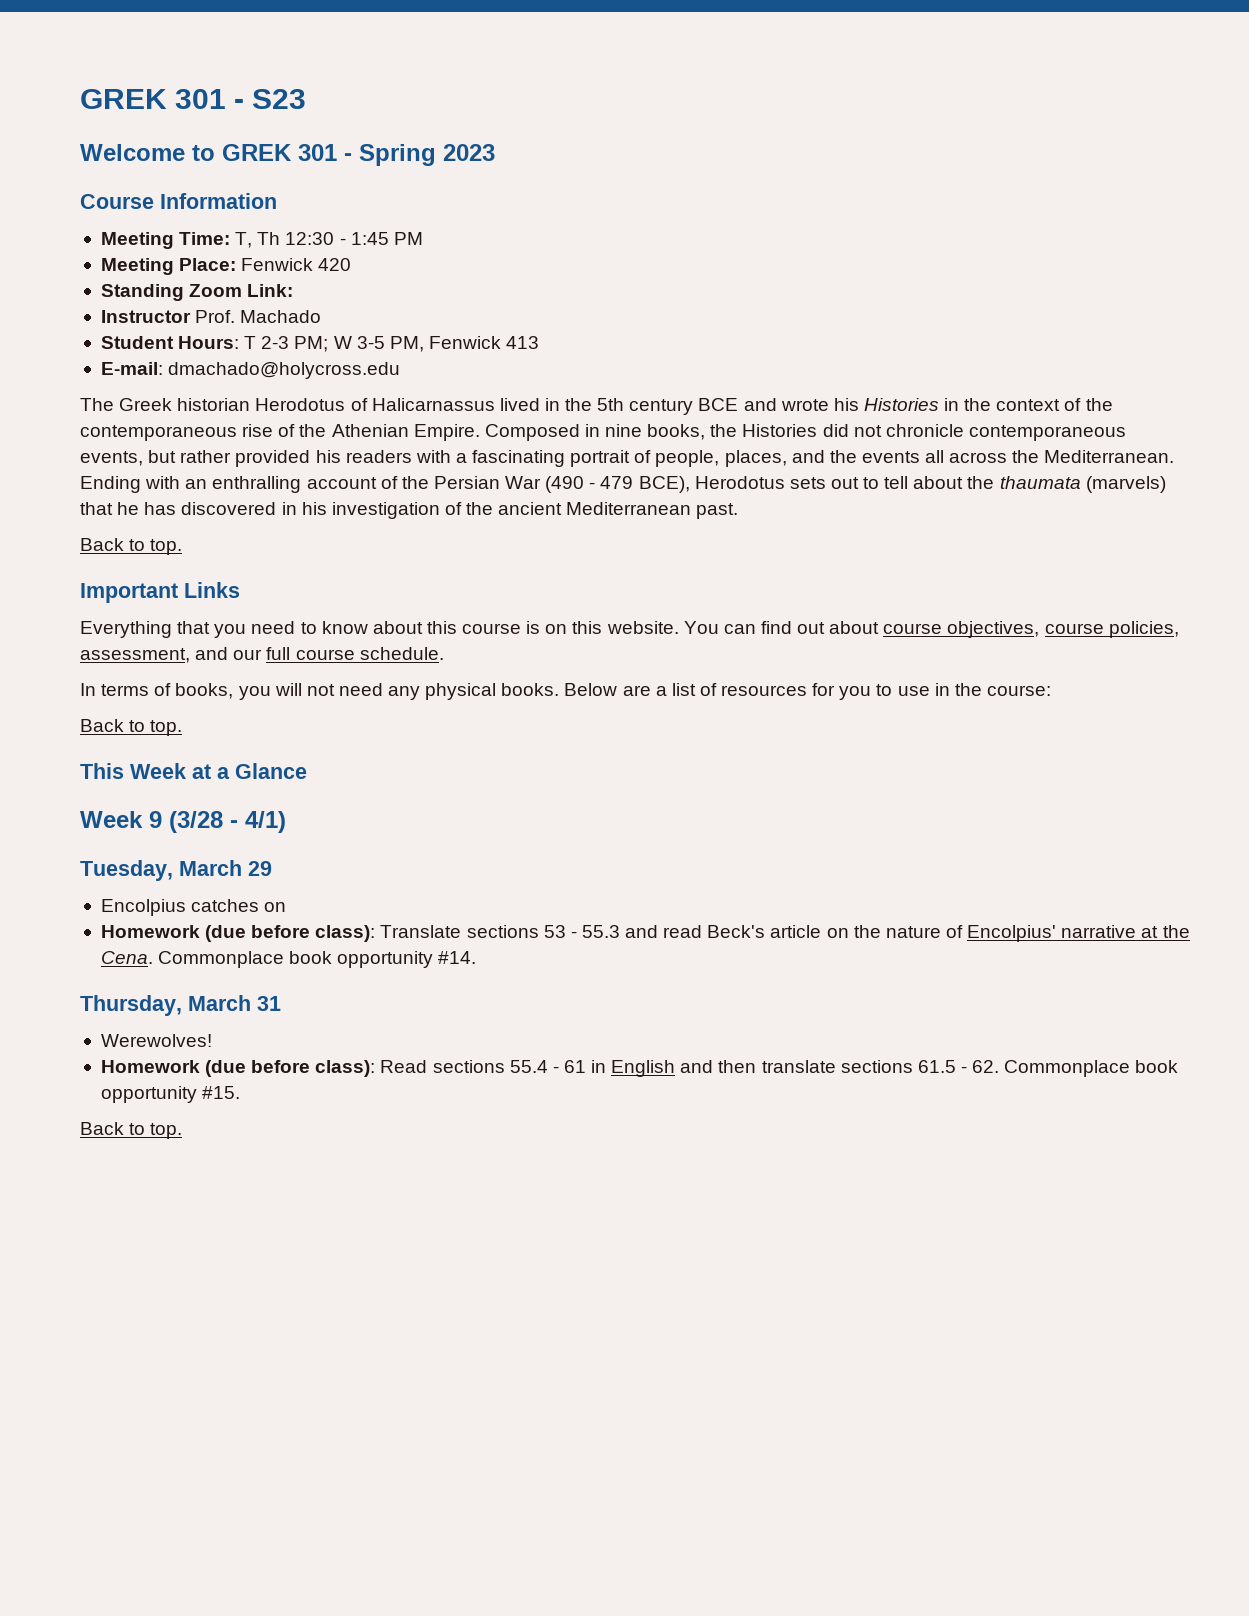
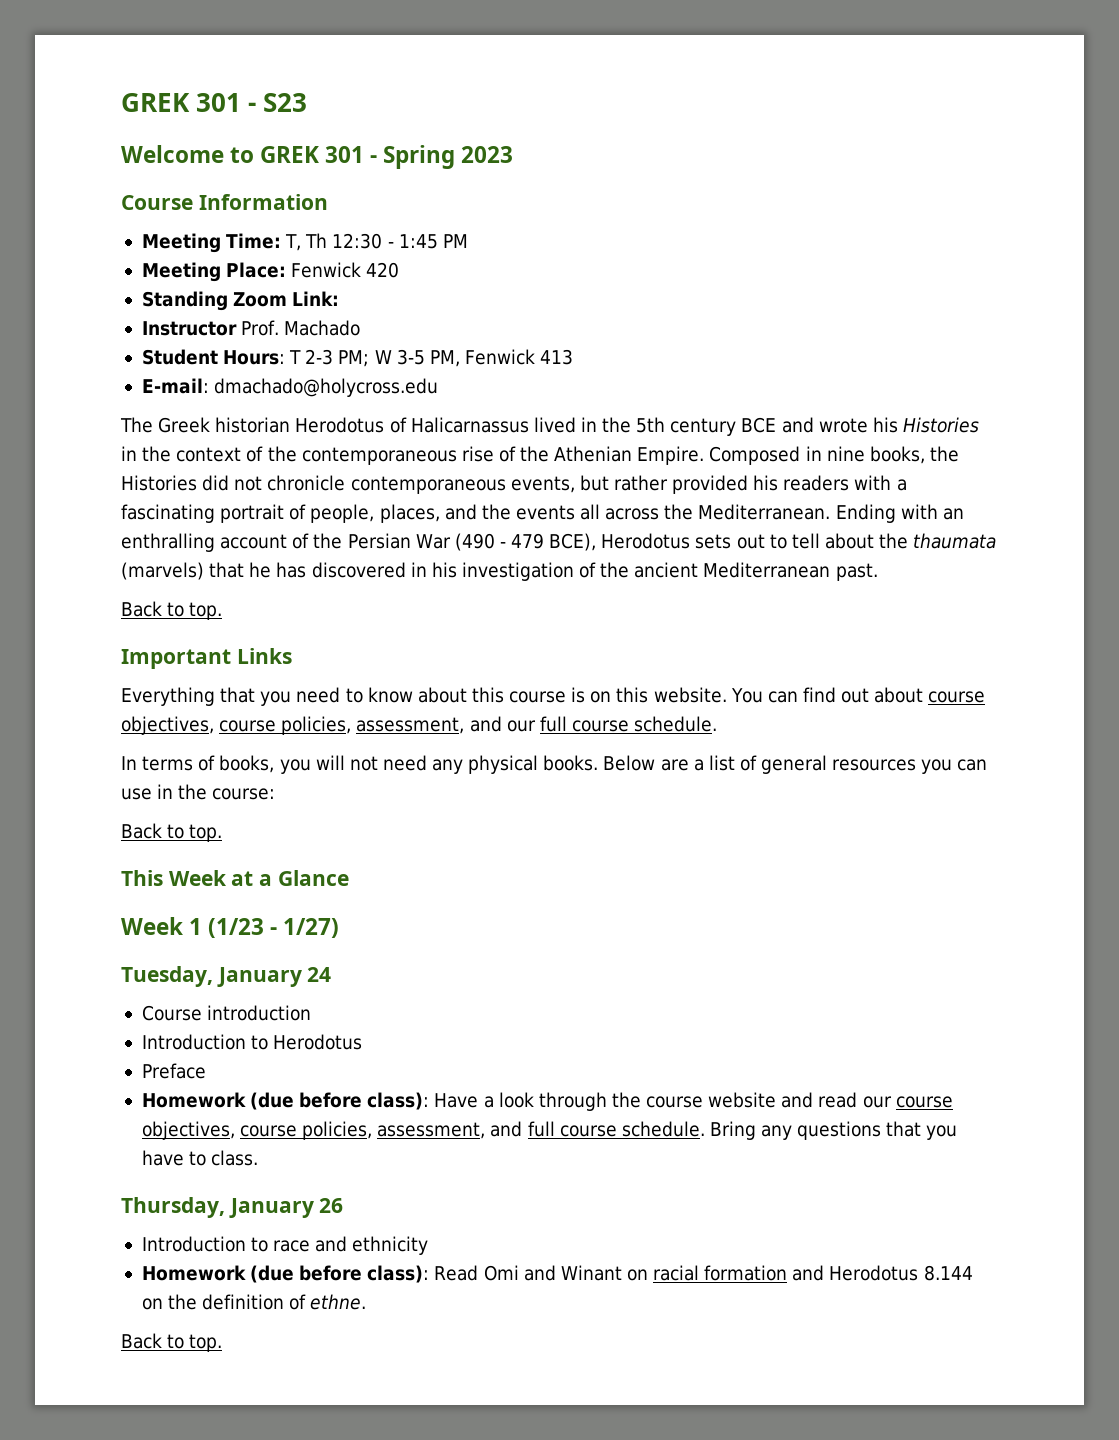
- Below are a list of resources for you to use in the course:
+ Below are a list of general resources you can use in the course:
- Week 9 (3/28 - 4/1)
- Tuesday, March 29
- Encolpius catches on
- Homework (due before class): Translate sections 53 - 55.3 and read Beck's article on the nature of Encolpius' narrative at the Cena. Commonplace book opportunity #14.
- Thursday, March 31
- Werewolves!
+ Week 1 (1/23 - 1/27)
+ Tuesday, January 24
+ Course introduction
+ Introduction to Herodotus
+ Preface
+ Homework (due before class): Have a look through the course website and read our course objectives, course policies, assessment, and full course schedule. Bring any questions that you have to class.
+ Thursday, January 26
+ Introduction to race and ethnicity
- Homework (due before class): Read sections 55.4 - 61 in English and then translate sections 61.5 - 62. Commonplace book opportunity #15.
+ Homework (due before class): Read Omi and Winant on racial formation and Herodotus 8.144 on the definition of ethne.

